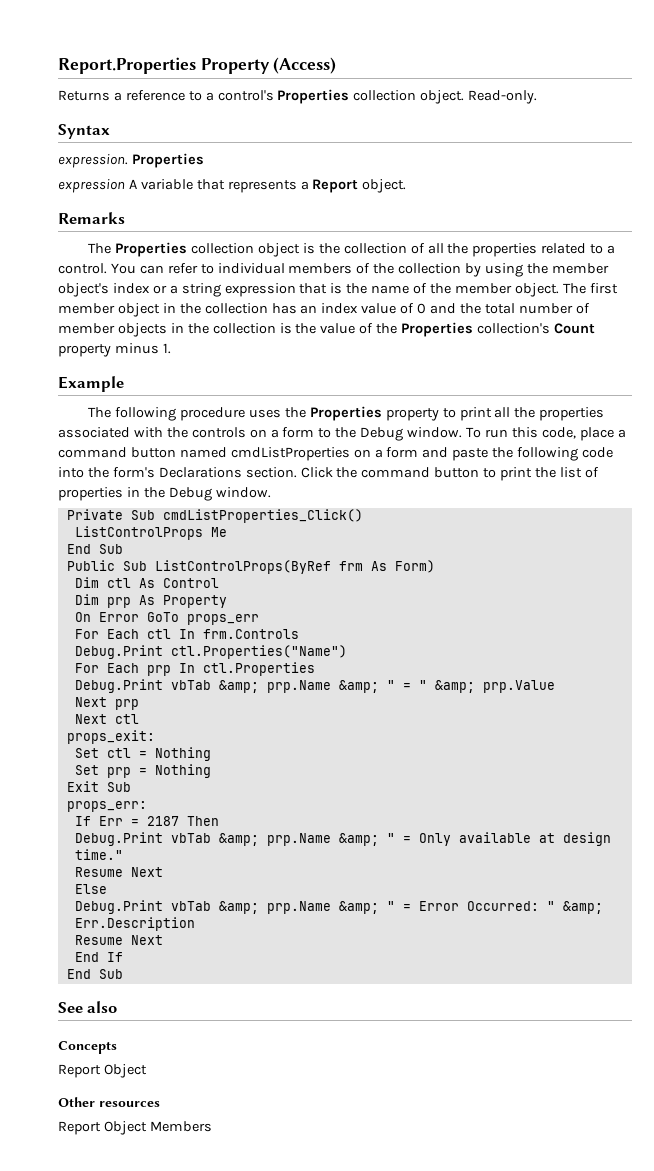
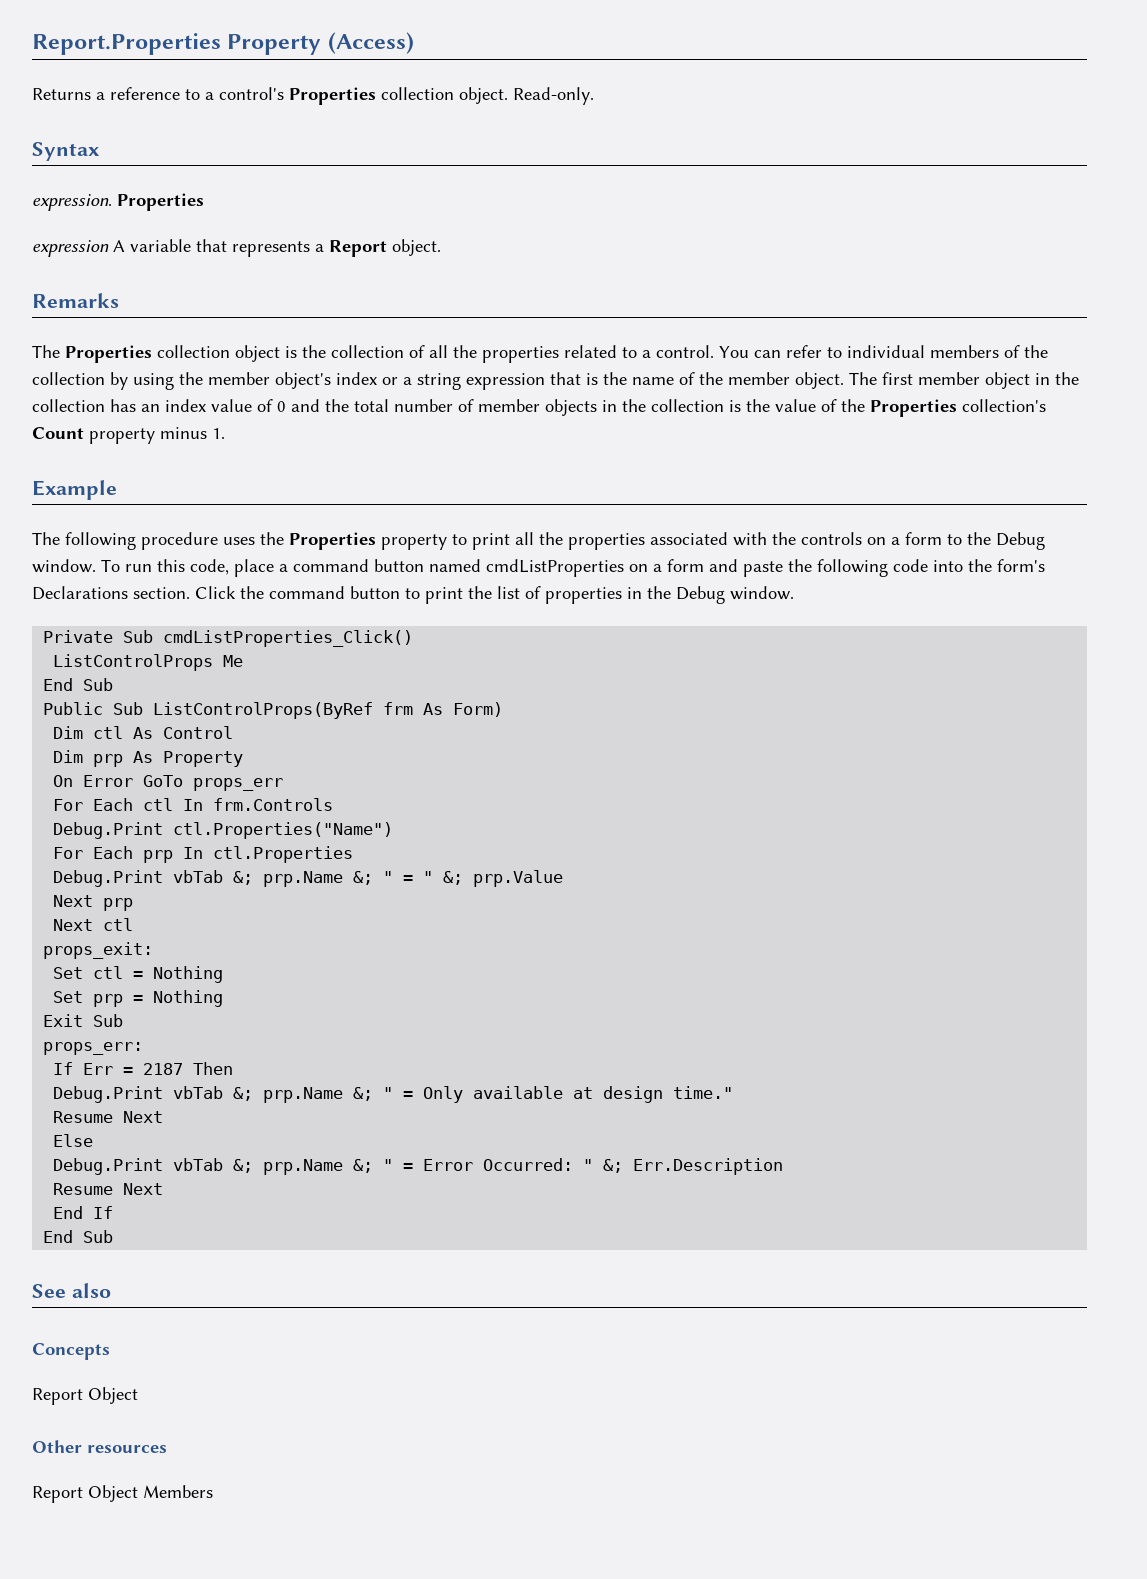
- Debug.Print vbTab &amp; prp.Name &amp; " = " &amp; prp.Value
+ Debug.Print vbTab &; prp.Name &; " = " &; prp.Value
- Debug.Print vbTab &amp; prp.Name &amp; " = Only available at design time."
+ Debug.Print vbTab &; prp.Name &; " = Only available at design time."
- Debug.Print vbTab &amp; prp.Name &amp; " = Error Occurred: " &amp; Err.Description
+ Debug.Print vbTab &; prp.Name &; " = Error Occurred: " &; Err.Description

